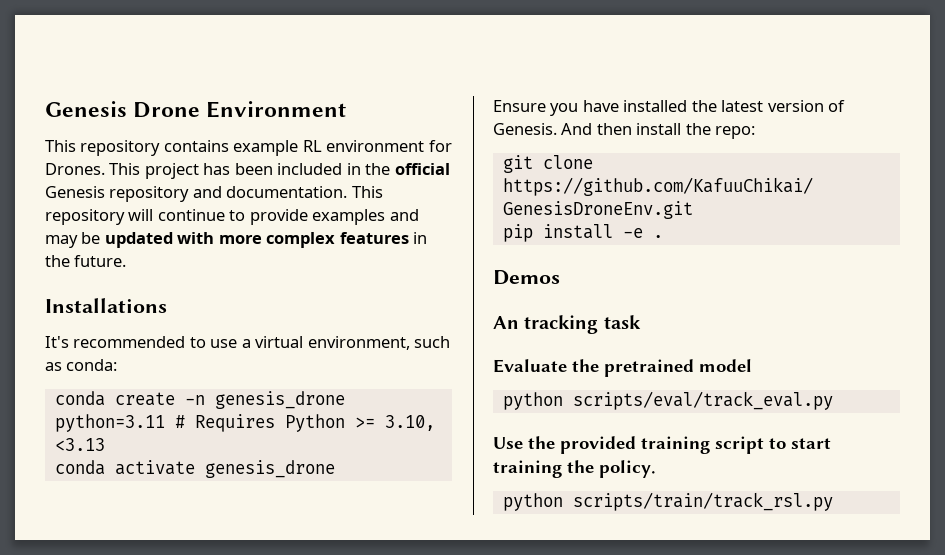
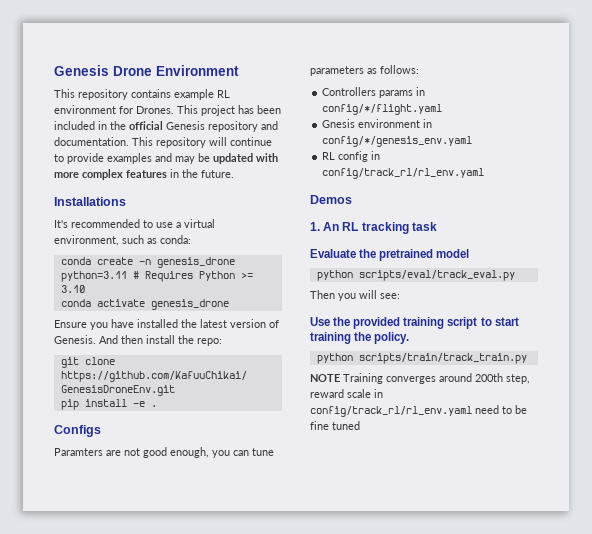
- conda create -n genesis_drone python=3.11 # Requires Python >= 3.10, <3.13
+ conda create -n genesis_drone python=3.11 # Requires Python >= 3.10
+ Configs
+ Paramters are not good enough, you can tune parameters as follows:
+ Controllers params in config/*/flight.yaml
+ Gnesis environment in config/*/genesis_env.yaml
+ RL config in config/track_rl/rl_env.yaml
  Demos
- An tracking task
+ 1. An RL tracking task
+ Then you will see:
- python scripts/train/track_rsl.py
+ python scripts/train/track_train.py
+ NOTE Training converges around 200th step, reward scale in config/track_rl/rl_env.yaml need to be fine tuned

